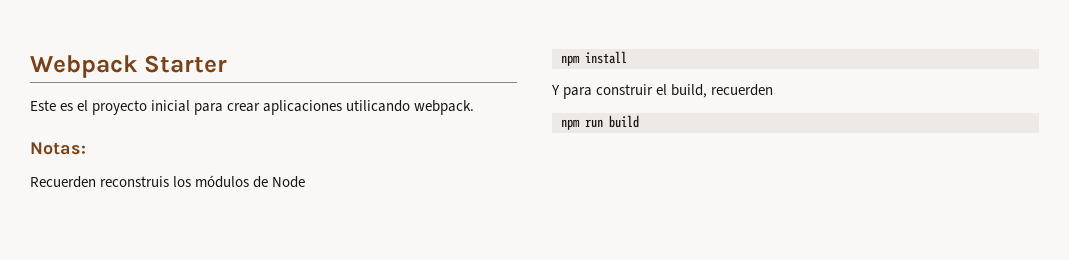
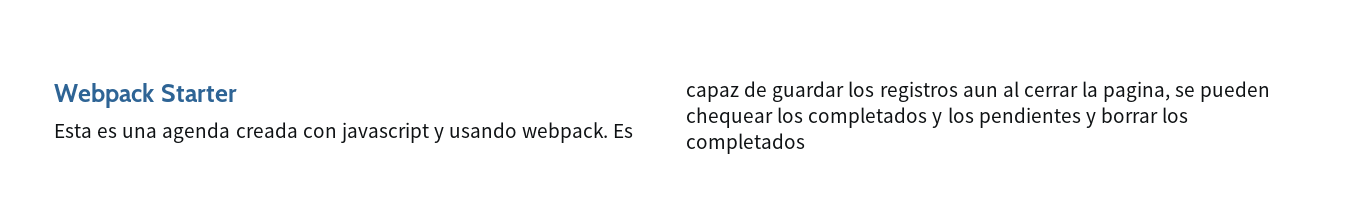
- Este es el proyecto inicial para crear aplicaciones utilicando webpack.
- Notas:
- Recuerden reconstruis los módulos de Node
- npm install
- Y para construir el build, recuerden
- npm run build
+ Esta es una agenda creada con javascript y usando webpack. Es capaz de guardar los registros aun al cerrar la pagina, se pueden chequear los completados y los pendientes y borrar los completados

